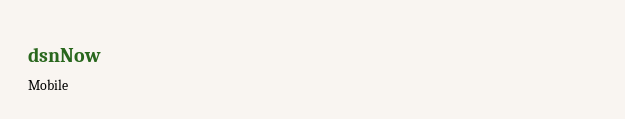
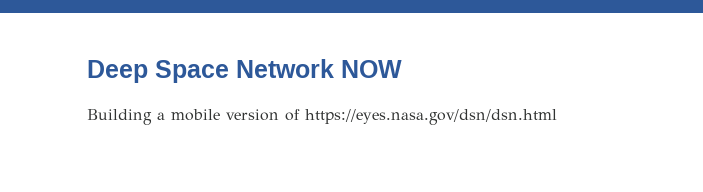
- dsnNow
- Mobile
+ Deep Space Network NOW
+ Building a mobile version of https://eyes.nasa.gov/dsn/dsn.html

